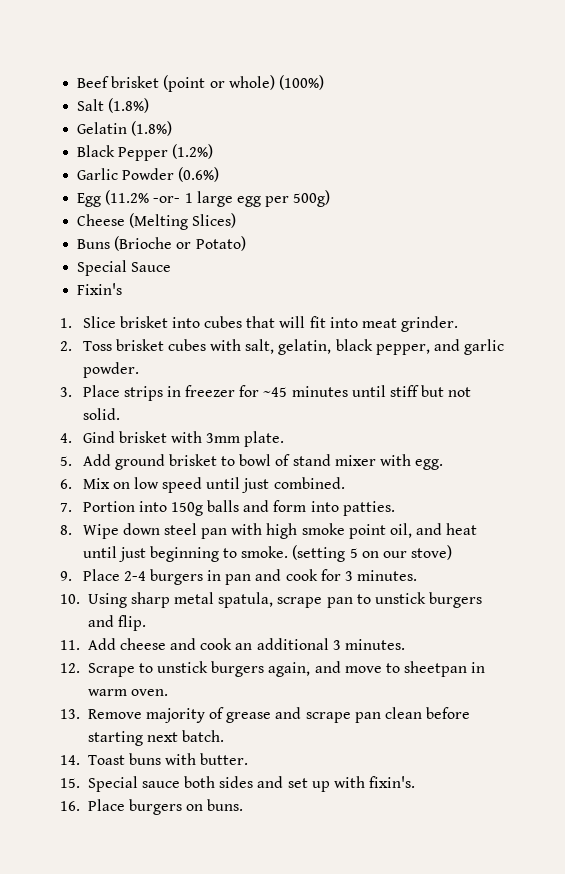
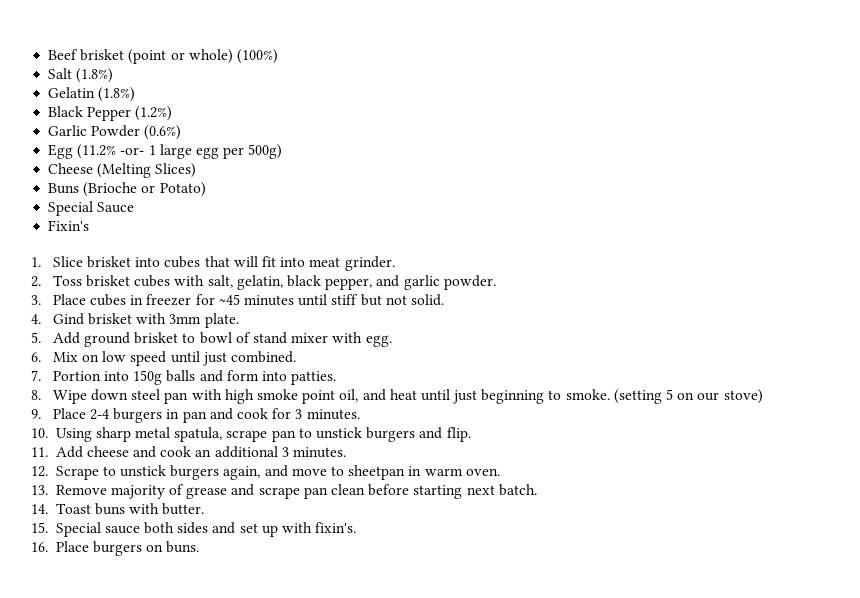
- 3. Place strips in freezer for ~45 minutes until stiff but not solid.
+ 3. Place cubes in freezer for ~45 minutes until stiff but not solid.

